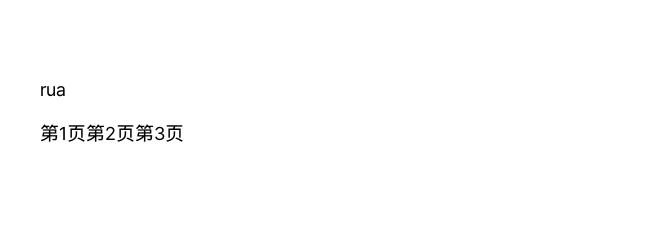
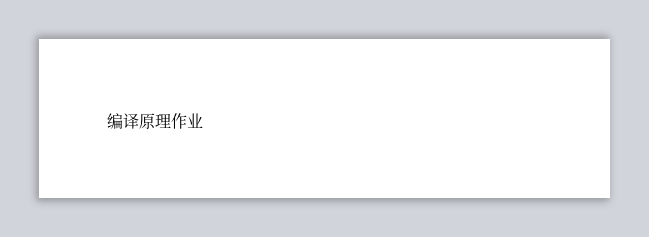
- rua
- 第1页第2页第3页
+ 编译原理作业

